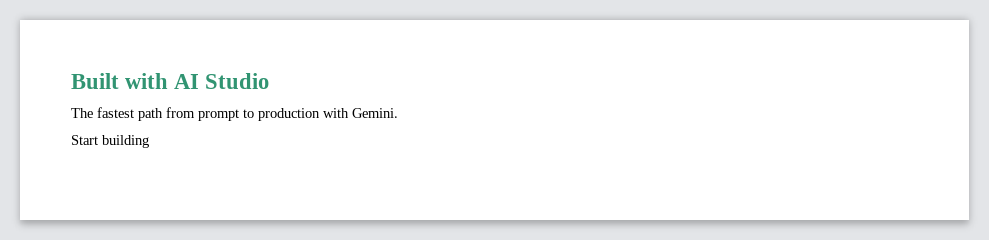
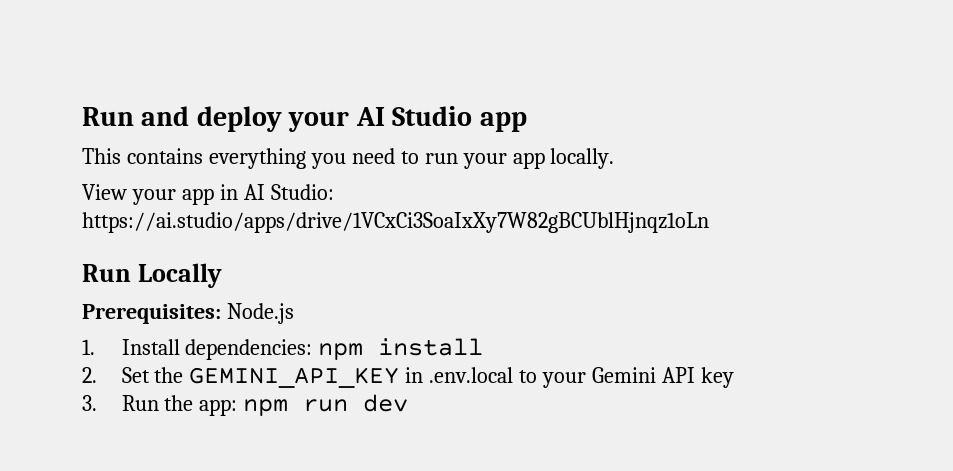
- Built with AI Studio
- The fastest path from prompt to production with Gemini.
- Start building
+ Run and deploy your AI Studio app
+ This contains everything you need to run your app locally.
+ View your app in AI Studio: https://ai.studio/apps/drive/1VCxCi3SoaIxXy7W82gBCUblHjnqz1oLn
+ Run Locally
+ Prerequisites: Node.js
+ 1. Install dependencies: npm install
+ 2. Set the GEMINI_API_KEY in .env.local to your Gemini API key
+ 3. Run the app: npm run dev

